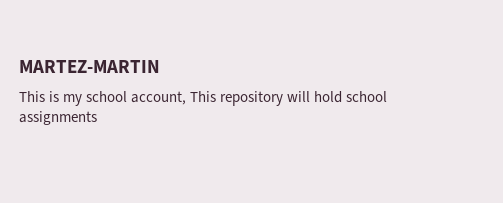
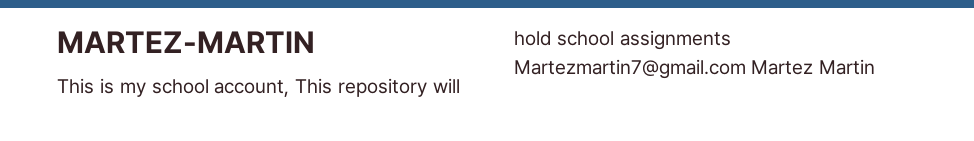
- This is my school account, This repository will hold school assignments
+ This is my school account, This repository will hold school assignments Martezmartin7@gmail.com Martez Martin

